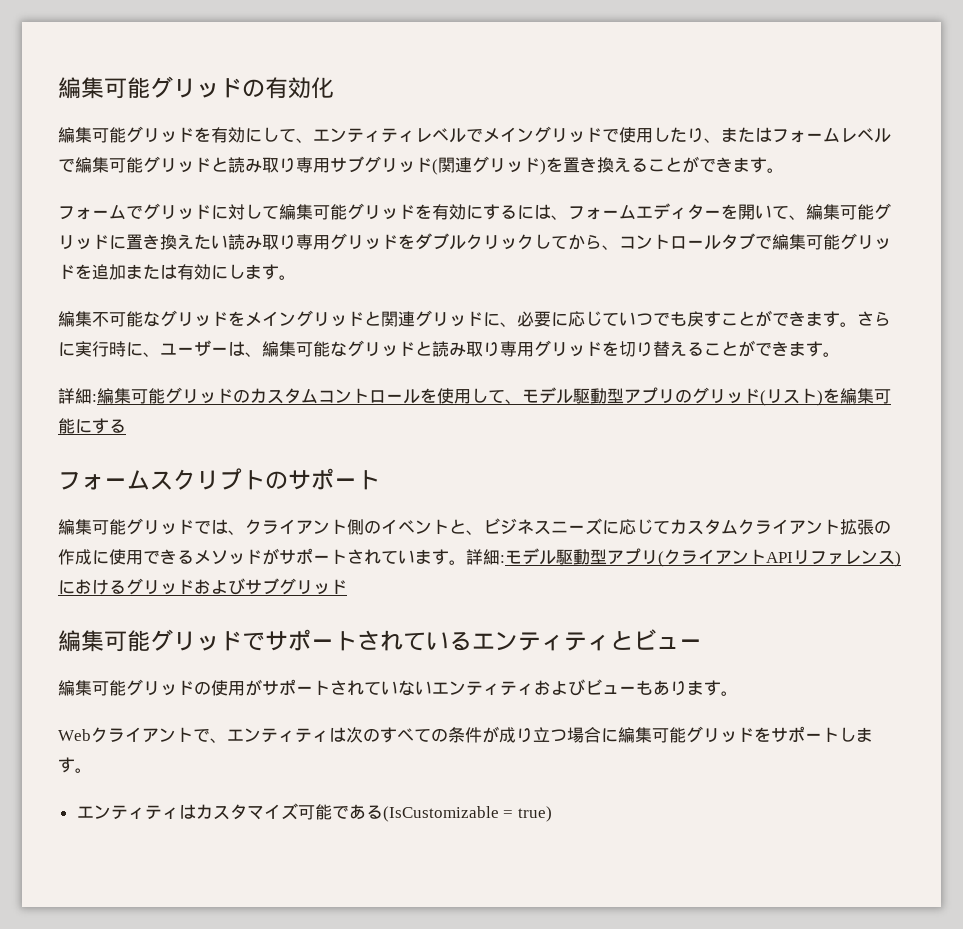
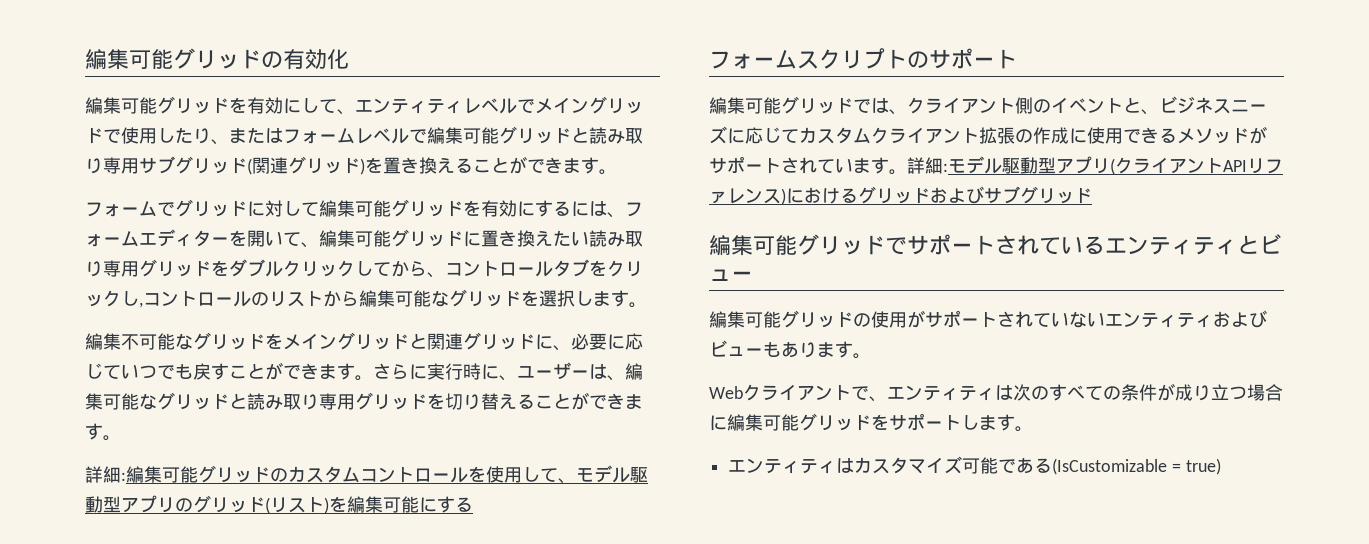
- フォームでグリッドに対して編集可能グリッドを有効にするには、フォームエディターを開いて、編集可能グリッドに置き換えたい読み取り専用グリッドをダブルクリックしてから、コントロールタブで編集可能グリッドを追加または有効にします。
+ フォームでグリッドに対して編集可能グリッドを有効にするには、フォームエディターを開いて、編集可能グリッドに置き換えたい読み取り専用グリッドをダブルクリックしてから、コントロールタブをクリックし,コントロールのリストから編集可能なグリッドを選択します。

